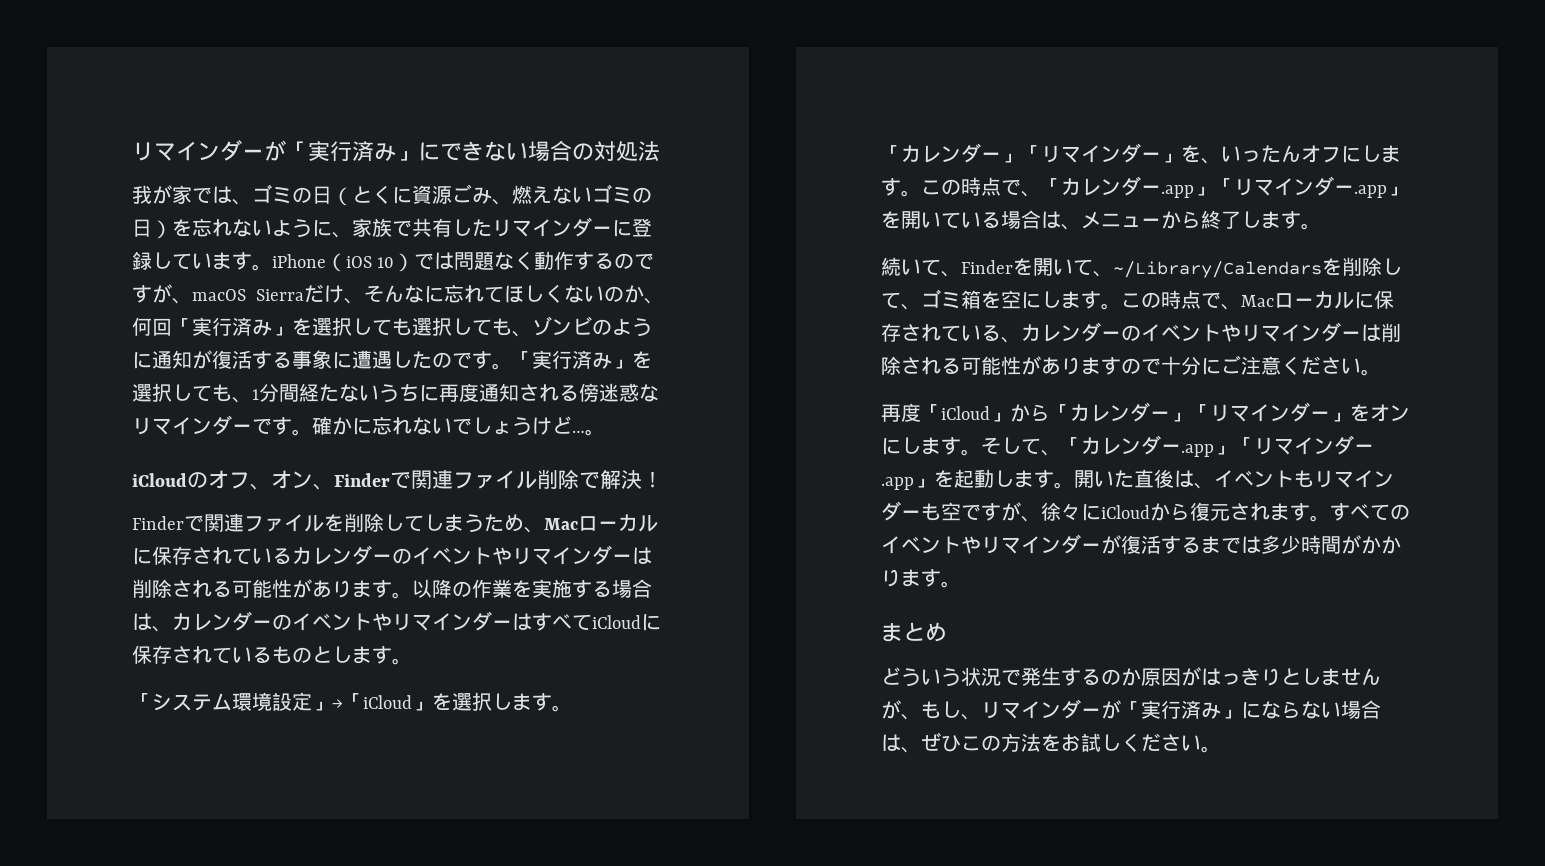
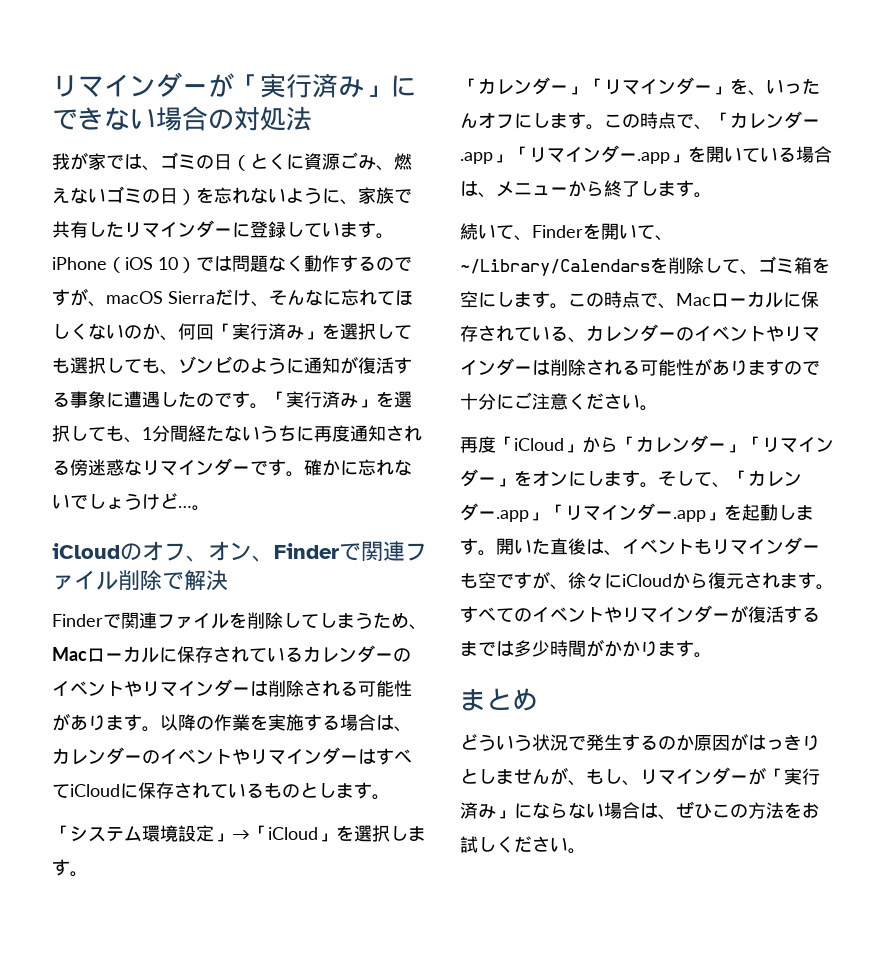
- iCloudのオフ、オン、Finderで関連ファイル削除で解決！
+ iCloudのオフ、オン、Finderで関連ファイル削除で解決

